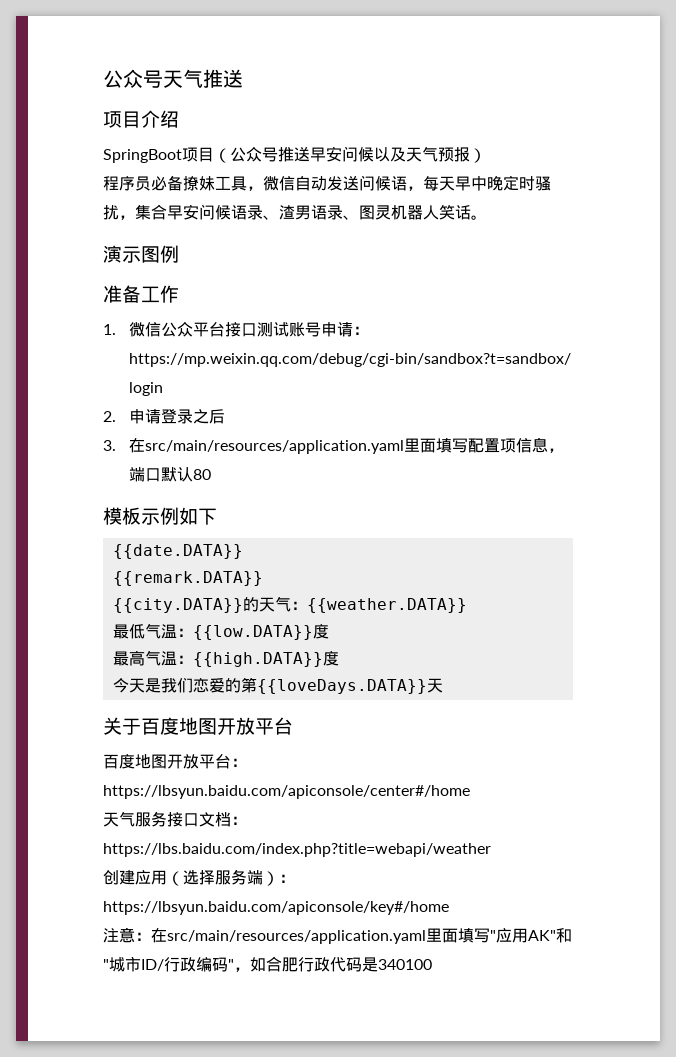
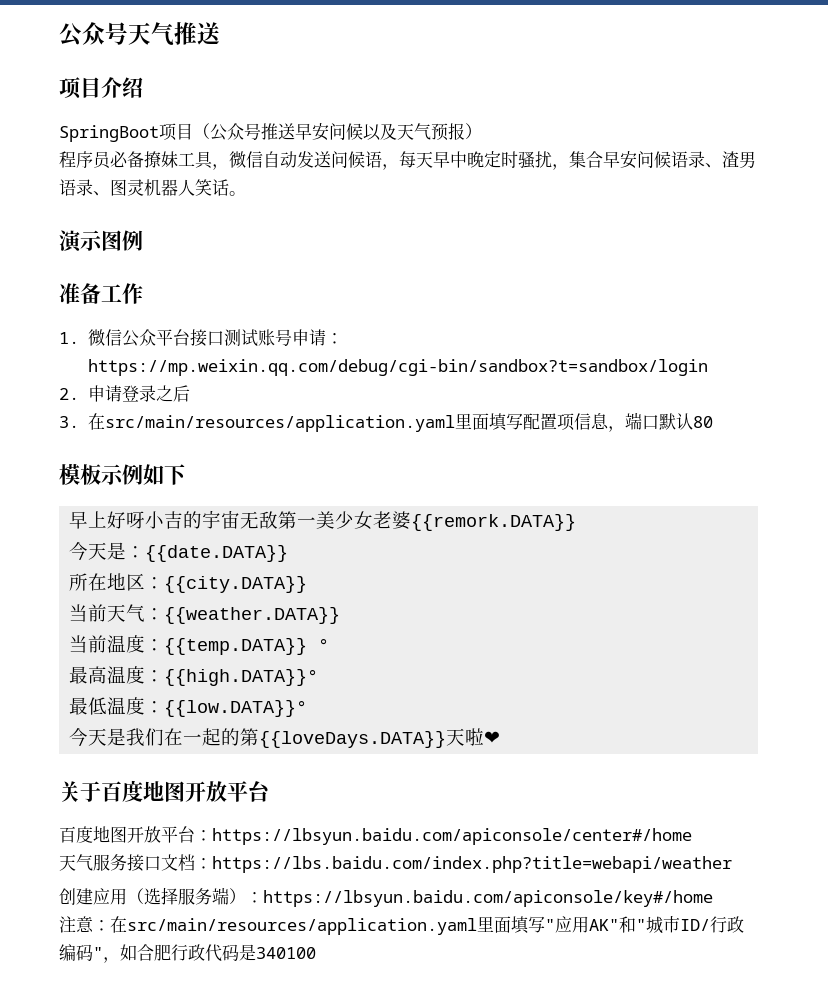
- {{date.DATA}}
- {{remark.DATA}}
- {{city.DATA}}的天气：{{weather.DATA}}
- 最低气温：{{low.DATA}}度
- 最高气温：{{high.DATA}}度
+ 早上好呀小吉的宇宙无敌第一美少女老婆{{remork.DATA}}
+ 今天是：{{date.DATA}}
+ 所在地区：{{city.DATA}}
+ 当前天气：{{weather.DATA}}
+ 当前温度：{{temp.DATA}} °
+ 最高温度：{{high.DATA}}°
+ 最低温度：{{low.DATA}}°
- 今天是我们恋爱的第{{loveDays.DATA}}天
+ 今天是我们在一起的第{{loveDays.DATA}}天啦❤

